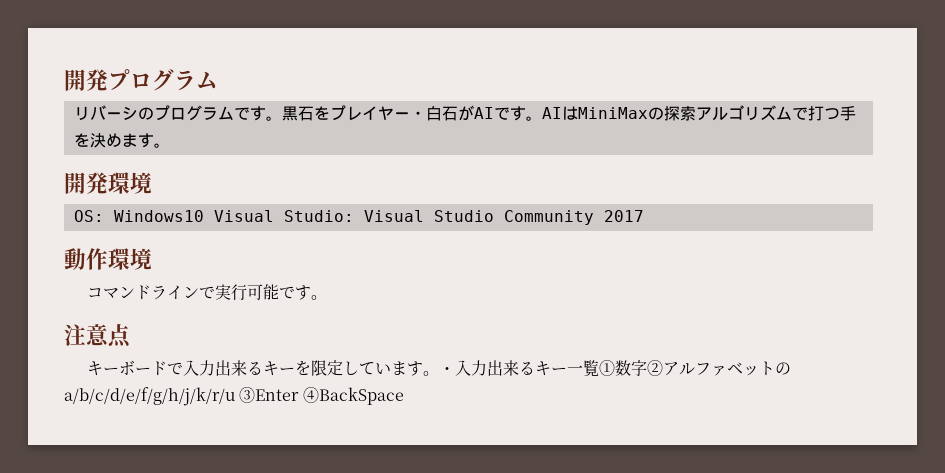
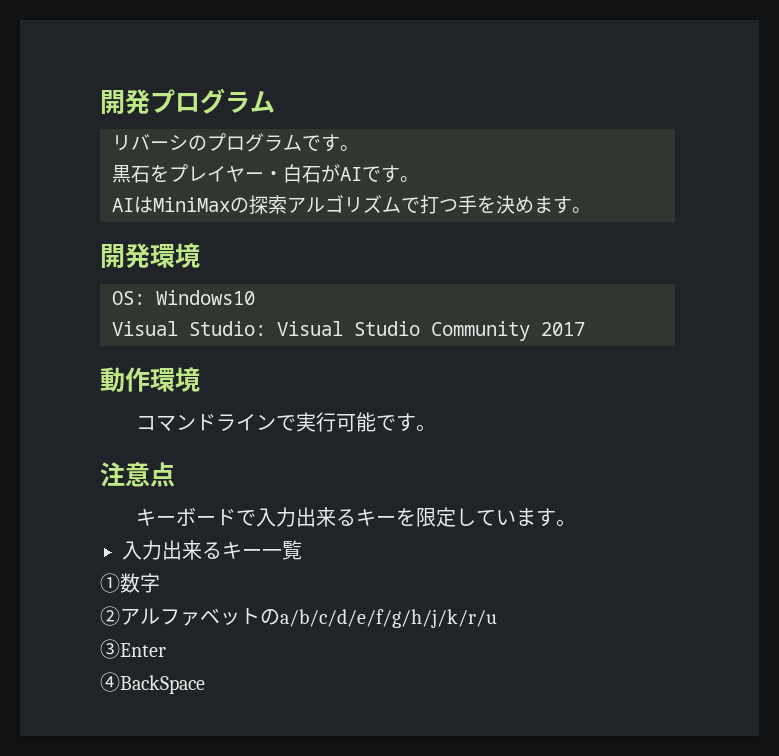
- リバーシのプログラムです。黒石をプレイヤー・白石がAIです。AIはMiniMaxの探索アルゴリズムで打つ手を決めます。
+ リバーシのプログラムです。
+ 黒石をプレイヤー・白石がAIです。
+ AIはMiniMaxの探索アルゴリズムで打つ手を決めます。
- OS: Windows10 Visual Studio: Visual Studio Community 2017
+ OS: Windows10
+ Visual Studio: Visual Studio Community 2017
- キーボードで入力出来るキーを限定しています。・入力出来るキー一覧①数字②アルファベットのa/b/c/d/e/f/g/h/j/k/r/u ③Enter ④BackSpace
+ キーボードで入力出来るキーを限定しています。
+ 入力出来るキー一覧
+ ①数字
+ ②アルファベットのa/b/c/d/e/f/g/h/j/k/r/u
+ ③Enter
+ ④BackSpace

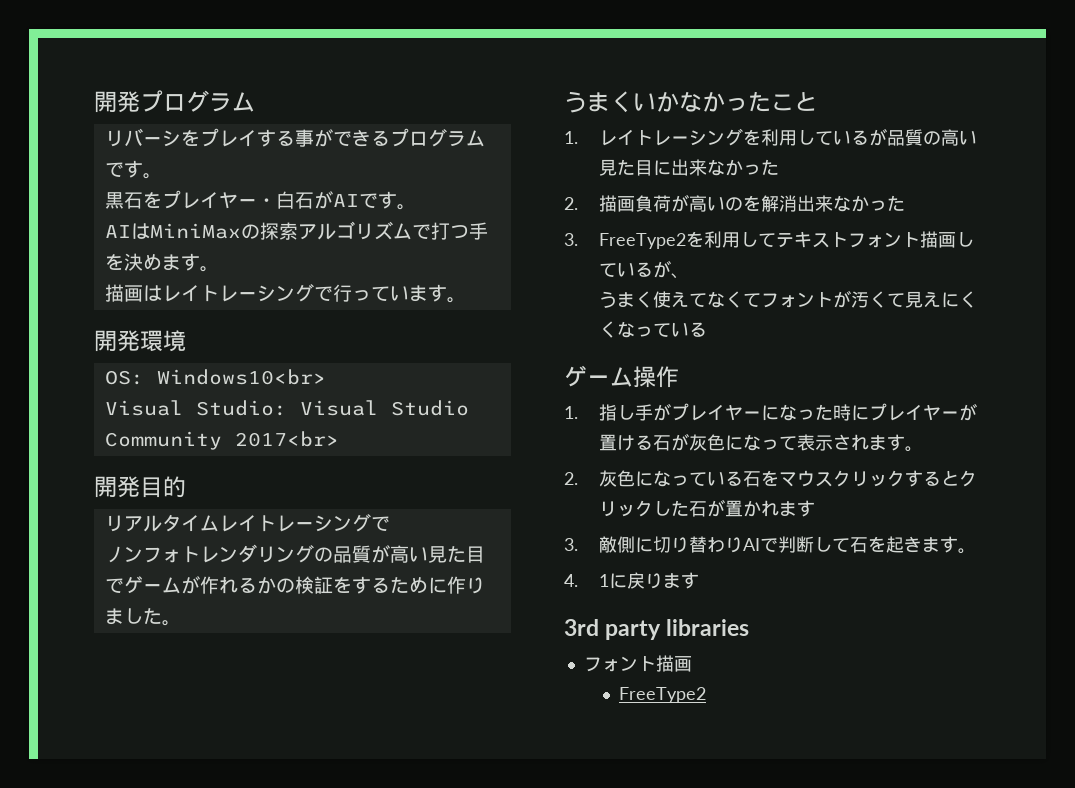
- リバーシのプログラムです。
+ リバーシをプレイする事ができるプログラムです。
+ 描画はレイトレーシングで行っています。
- OS: Windows10
+ OS: Windows10<br>
- Visual Studio: Visual Studio Community 2017
- 動作環境
- コマンドラインで実行可能です。
- 注意点
- キーボードで入力出来るキーを限定しています。
- 入力出来るキー一覧
- ①数字
- ②アルファベットのa/b/c/d/e/f/g/h/j/k/r/u
- ③Enter
- ④BackSpace
+ Visual Studio: Visual Studio Community 2017<br>
+ 開発目的
+ リアルタイムレイトレーシングで
+ ノンフォトレンダリングの品質が高い見た目でゲームが作れるかの検証をするために作りました。
+ うまくいかなかったこと
+ 1.レイトレーシングを利用しているが品質の高い見た目に出来なかった
+ 2.描画負荷が高いのを解消出来なかった
+ 3. FreeType2を利用してテキストフォント描画しているが、
+ うまく使えてなくてフォントが汚くて見えにくくなっている
+ ゲーム操作
+ 1.指し手がプレイヤーになった時にプレイヤーが置ける石が灰色になって表示されます。
+ 2.灰色になっている石をマウスクリックするとクリックした石が置かれます
+ 3.敵側に切り替わりAIで判断して石を起きます。
+ 4. 1に戻ります
+ 3rd party libraries
+ フォント描画
+ FreeType2

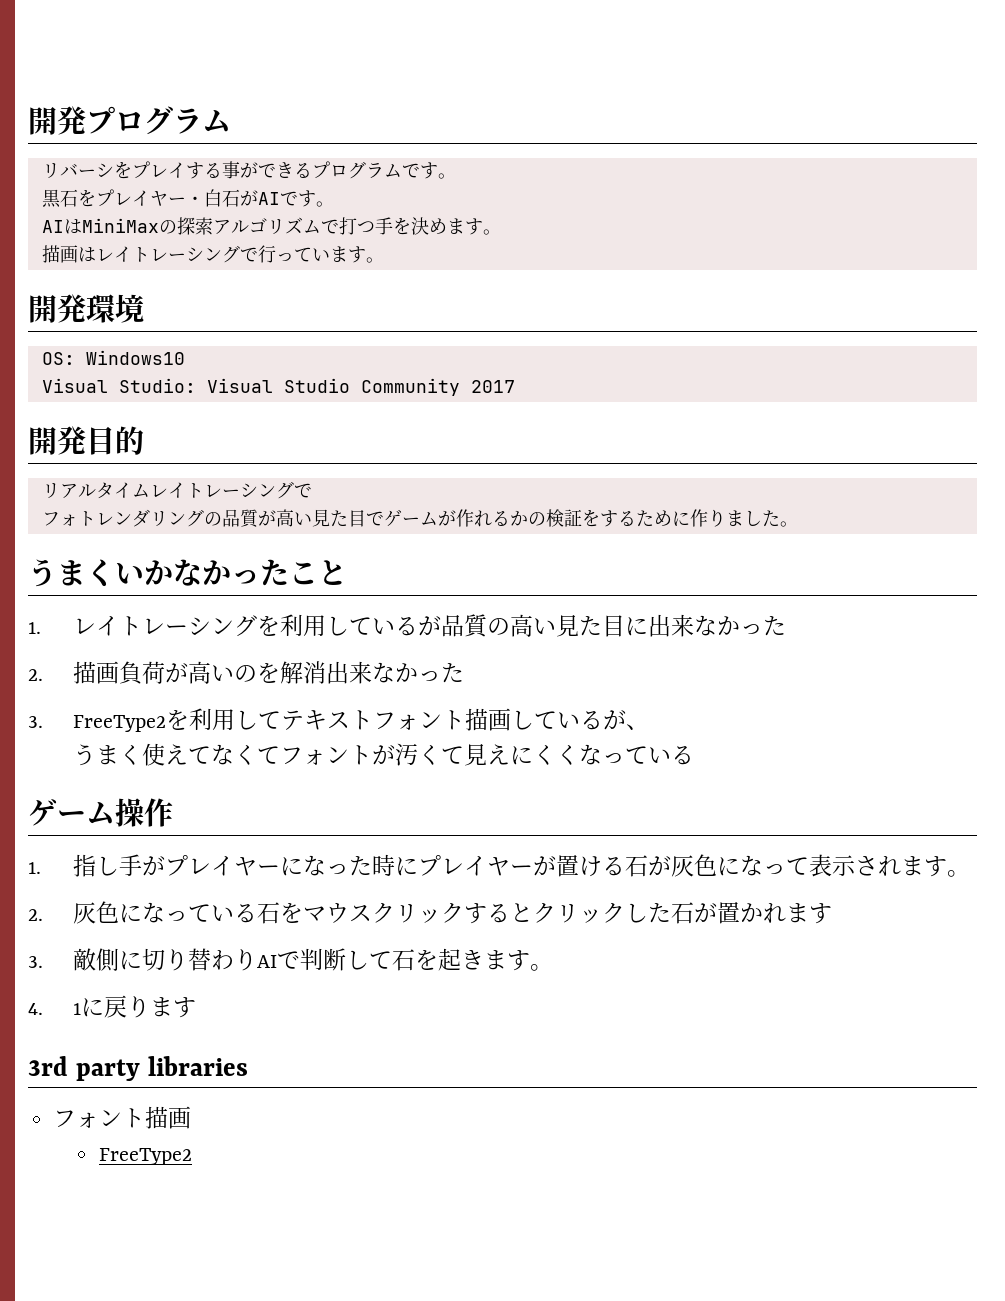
- OS: Windows10<br>
+ OS: Windows10
- Visual Studio: Visual Studio Community 2017<br>
+ Visual Studio: Visual Studio Community 2017
- ノンフォトレンダリングの品質が高い見た目でゲームが作れるかの検証をするために作りました。
+ フォトレンダリングの品質が高い見た目でゲームが作れるかの検証をするために作りました。

